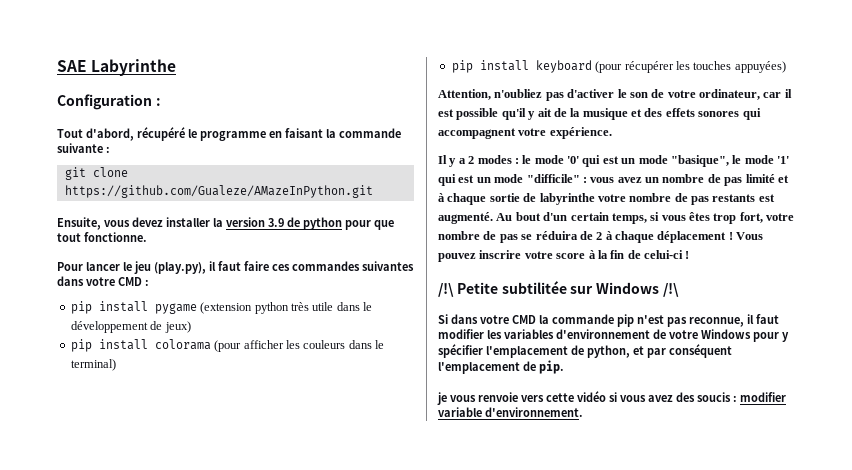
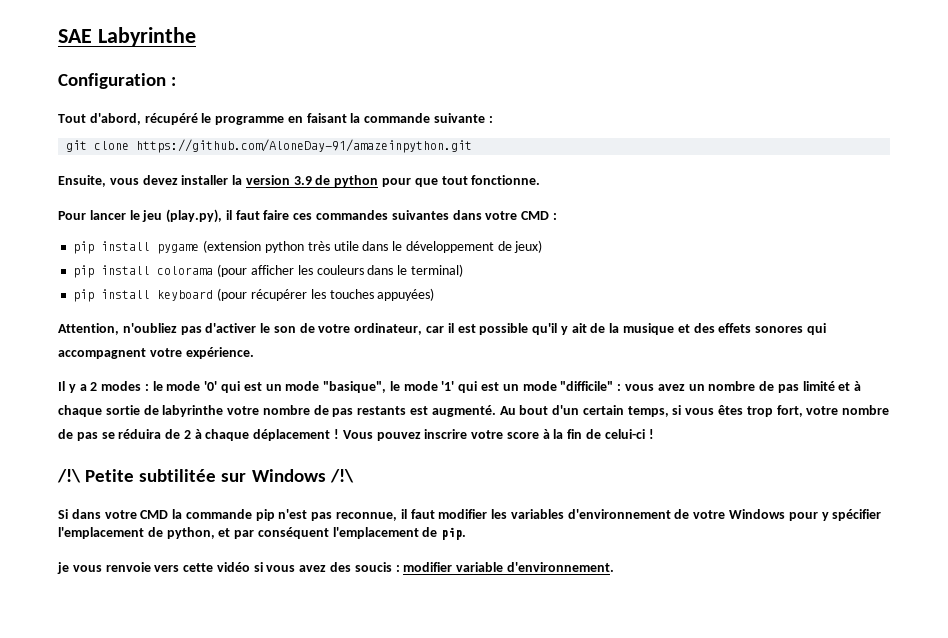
- git clone https://github.com/Gualeze/AMazeInPython.git
+ git clone https://github.com/AloneDay-91/amazeinpython.git

